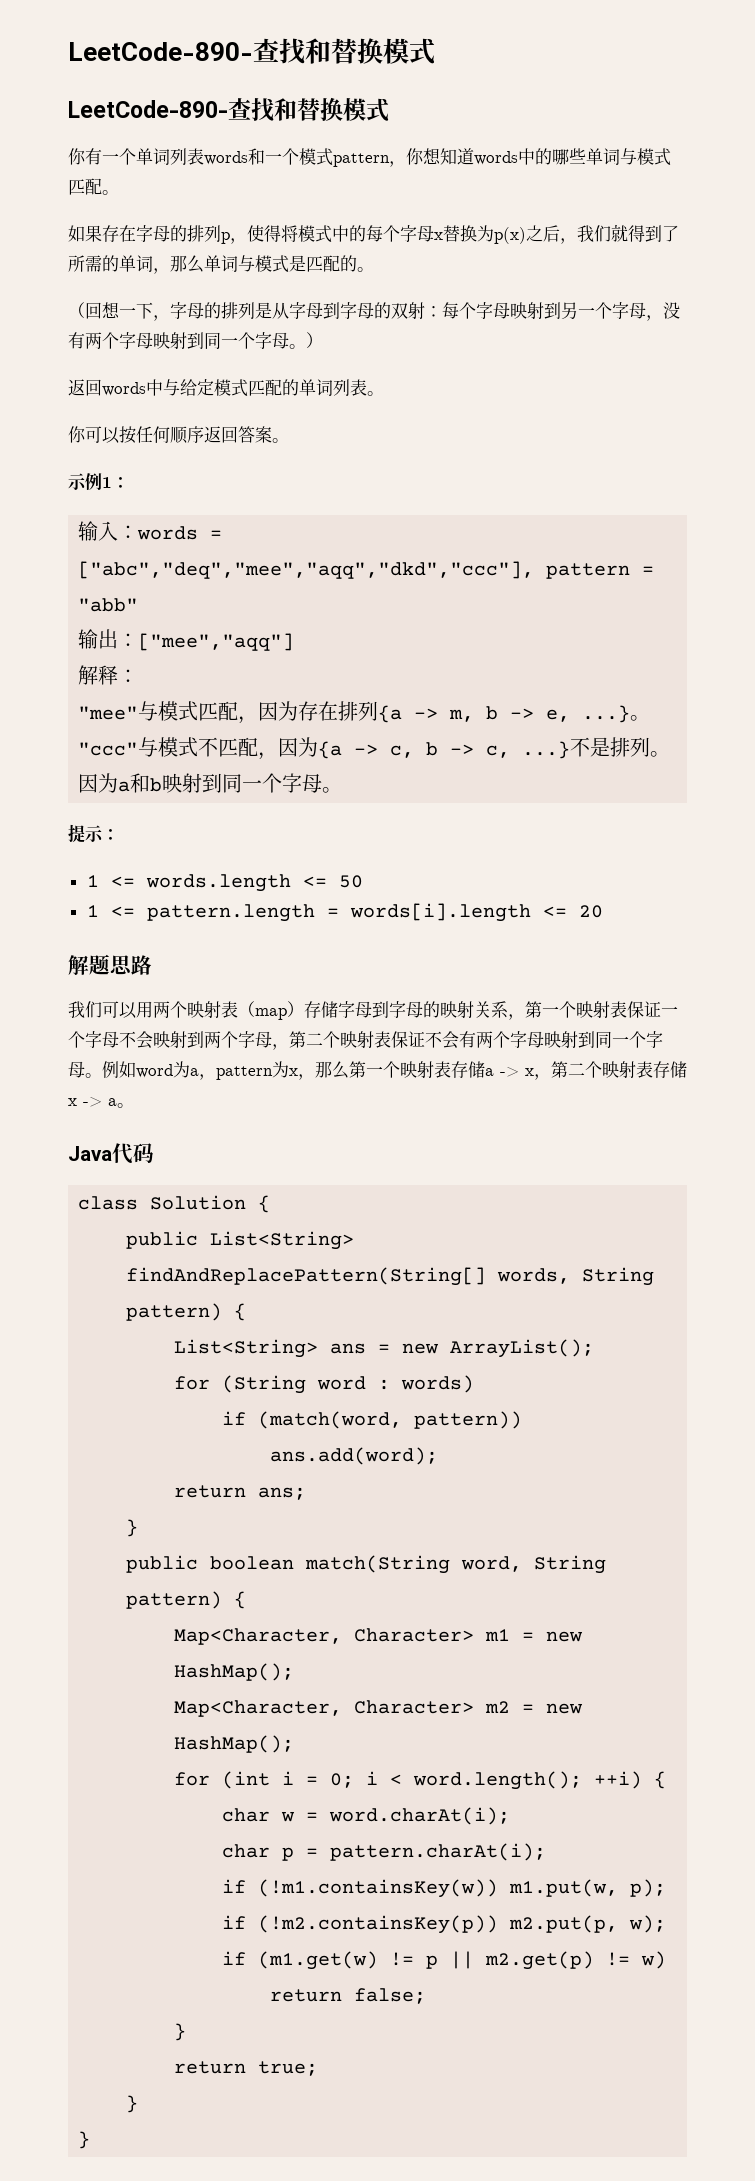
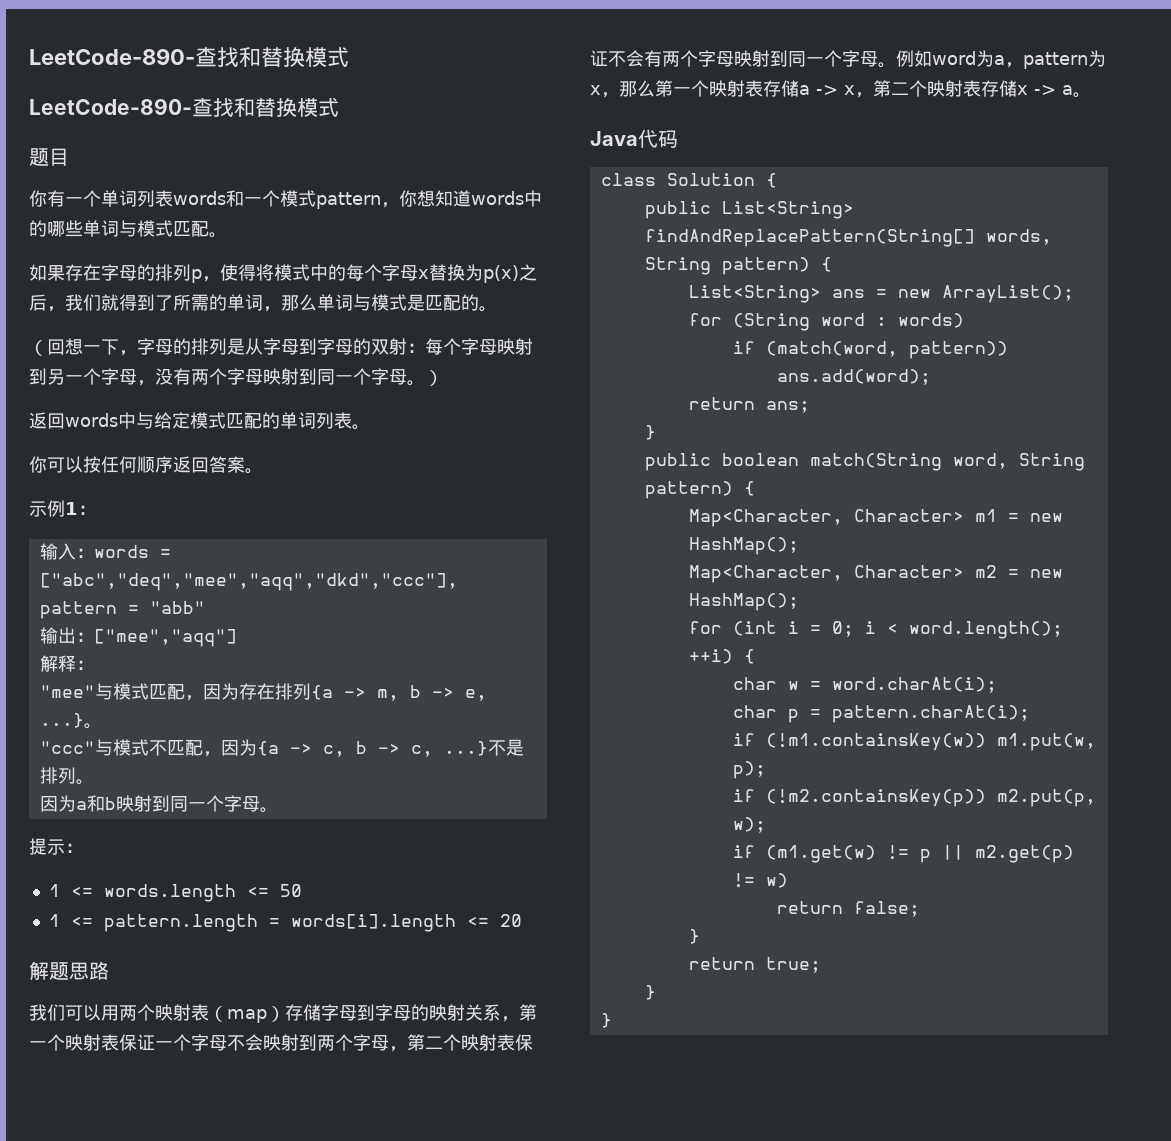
+ 题目

